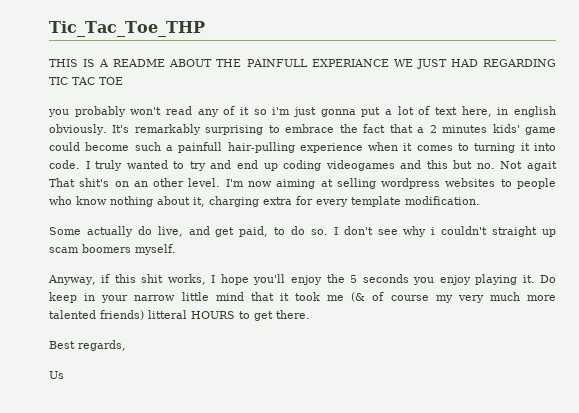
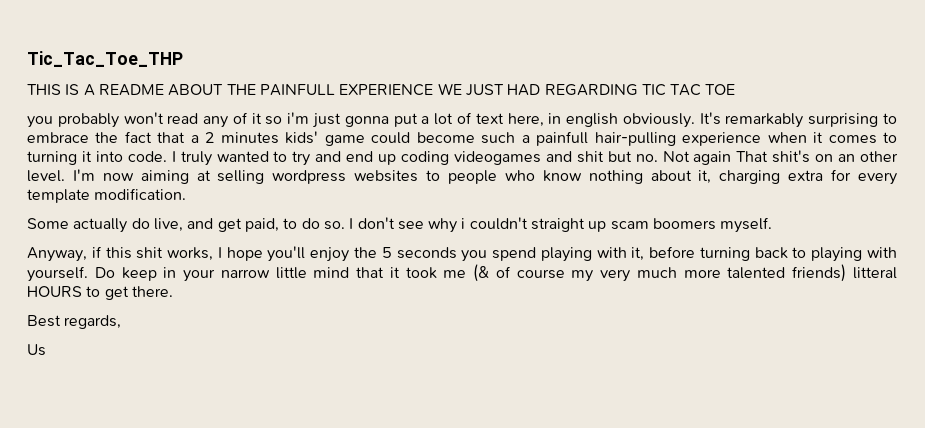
- THIS IS A README ABOUT THE PAINFULL EXPERIANCE WE JUST HAD REGARDING TIC TAC TOE
+ THIS IS A README ABOUT THE PAINFULL EXPERIENCE WE JUST HAD REGARDING TIC TAC TOE
- I truly wanted to try and end up coding videogames and this but no. Not agait That shit's on an other level.
+ I truly wanted to try and end up coding videogames and shit but no. Not again That shit's on an other level.
- Anyway, if this shit works, I hope you'll enjoy the 5 seconds you enjoy playing it.
+ Anyway, if this shit works, I hope you'll enjoy the 5 seconds you spend playing with it, before turning back to playing with yourself.

